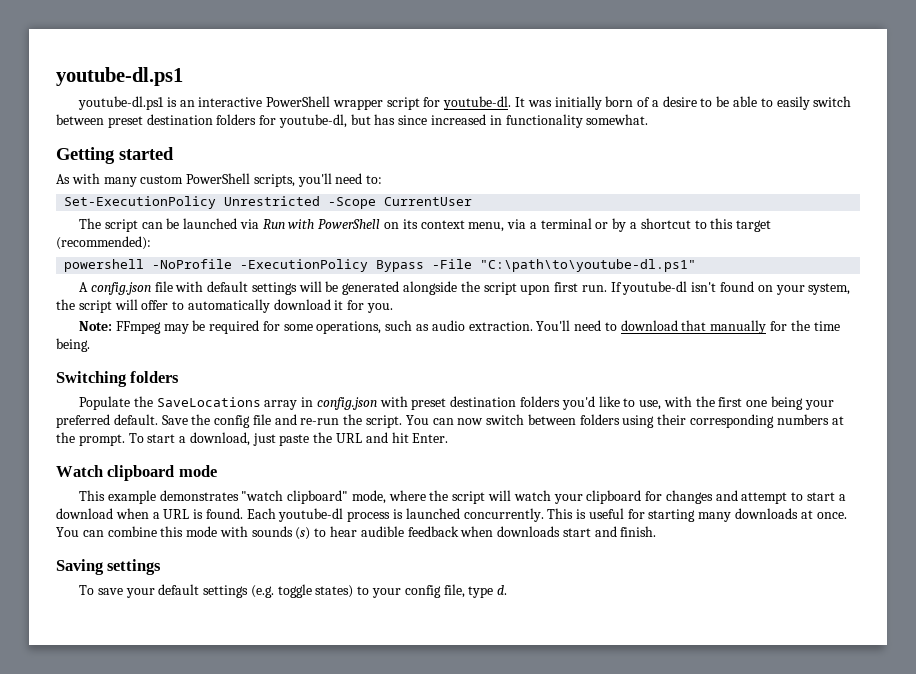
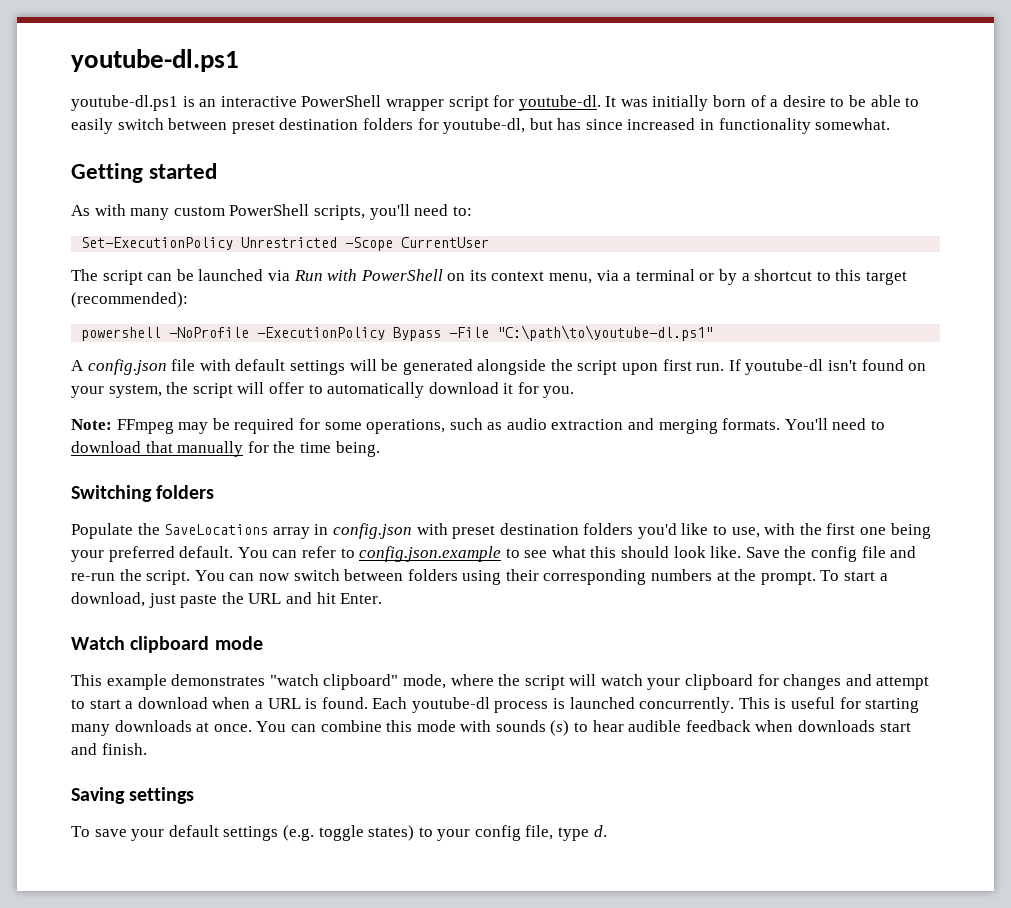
- Note: FFmpeg may be required for some operations, such as audio extraction.
+ Note: FFmpeg may be required for some operations, such as audio extraction and merging formats.
+ You can refer to config.json.example to see what this should look like.

